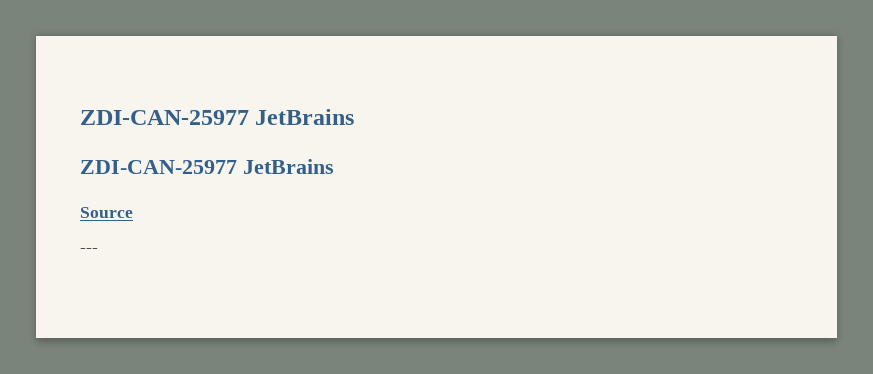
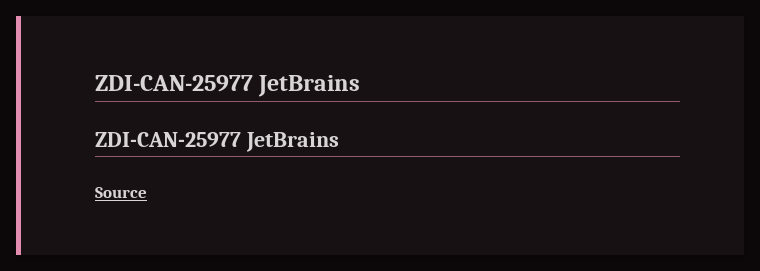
- ---

